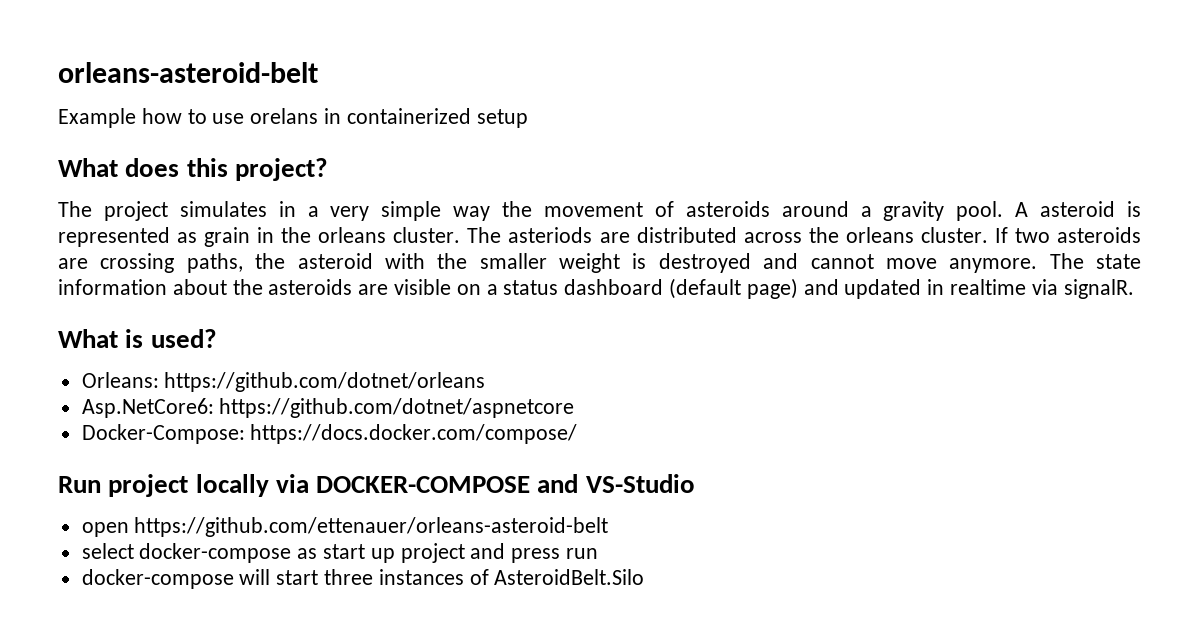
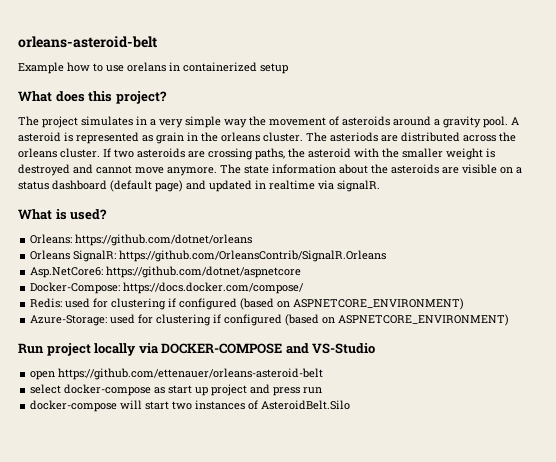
+ Orleans SignalR: https://github.com/OrleansContrib/SignalR.Orleans
+ Redis: used for clustering if configured (based on ASPNETCORE_ENVIRONMENT)
+ Azure-Storage: used for clustering if configured (based on ASPNETCORE_ENVIRONMENT)
- docker-compose will start three instances of AsteroidBelt.Silo
+ docker-compose will start two instances of AsteroidBelt.Silo

